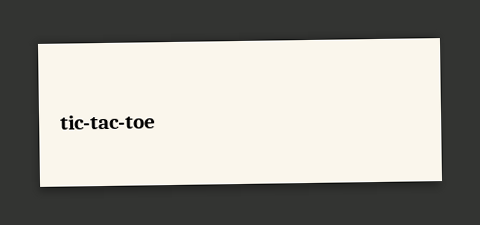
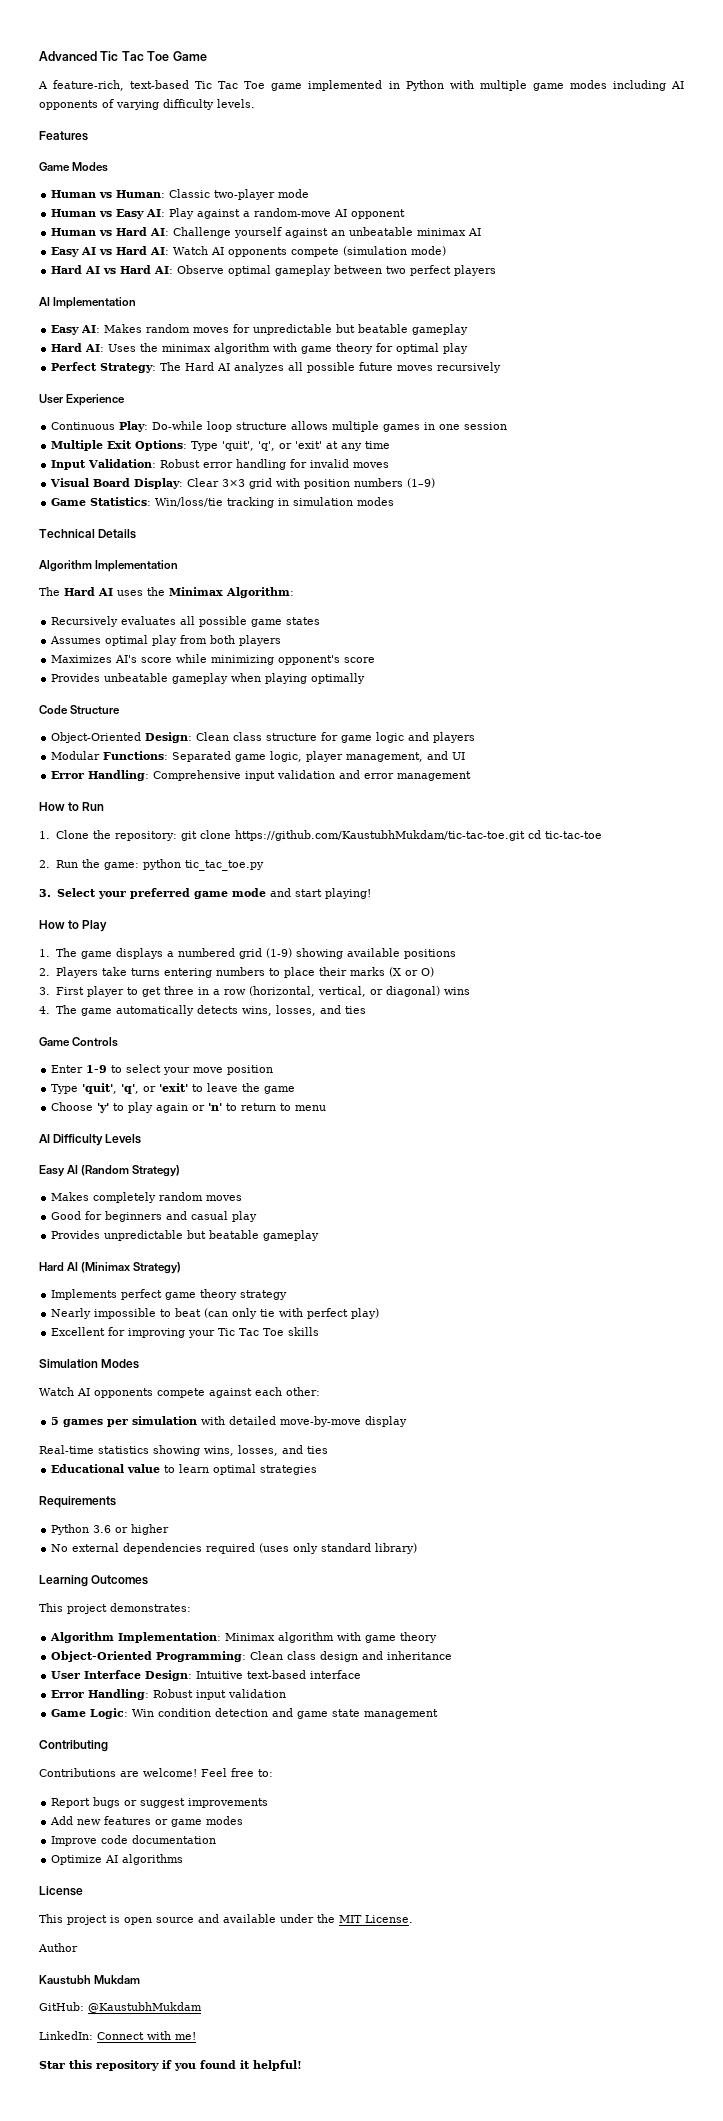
- tic-tac-toe
+ Advanced Tic Tac Toe Game
+ A feature-rich, text-based Tic Tac Toe game implemented in Python with multiple game modes including AI opponents of varying difficulty levels.
+ Features
+ Game Modes
+ Human vs Human: Classic two-player mode
+ Human vs Easy AI: Play against a random-move AI opponent
+ Human vs Hard AI: Challenge yourself against an unbeatable minimax AI
+ Easy AI vs Hard AI: Watch AI opponents compete (simulation mode)
+ Hard AI vs Hard AI: Observe optimal gameplay between two perfect players
+ AI Implementation
+ Easy AI: Makes random moves for unpredictable but beatable gameplay
+ Hard AI: Uses the minimax algorithm with game theory for optimal play
+ Perfect Strategy: The Hard AI analyzes all possible future moves recursively
+ User Experience
+ Continuous Play: Do-while loop structure allows multiple games in one session
+ Multiple Exit Options: Type 'quit', 'q', or 'exit' at any time
+ Input Validation: Robust error handling for invalid moves
+ Visual Board Display: Clear 3×3 grid with position numbers (1–9)
+ Game Statistics: Win/loss/tie tracking in simulation modes
+ Technical Details
+ Algorithm Implementation
+ The Hard AI uses the Minimax Algorithm:
+ Recursively evaluates all possible game states
+ Assumes optimal play from both players
+ Maximizes AI's score while minimizing opponent's score
+ Provides unbeatable gameplay when playing optimally
+ Code Structure
+ Object-Oriented Design: Clean class structure for game logic and players
+ Modular Functions: Separated game logic, player management, and UI
+ Error Handling: Comprehensive input validation and error management
+ How to Run
+ 1. Clone the repository: git clone https://github.com/KaustubhMukdam/tic-tac-toe.git cd tic-tac-toe
+ 2. Run the game: python tic_tac_toe.py
+ 3. Select your preferred game mode and start playing!
+ How to Play
+ 1. The game displays a numbered grid (1-9) showing available positions
+ 2. Players take turns entering numbers to place their marks (X or O)
+ 3. First player to get three in a row (horizontal, vertical, or diagonal) wins
+ 4. The game automatically detects wins, losses, and ties
+ Game Controls
+ Enter 1-9 to select your move position
+ Type 'quit', 'q', or 'exit' to leave the game
+ Choose 'y' to play again or 'n' to return to menu
+ AI Difficulty Levels
+ Easy AI (Random Strategy)
+ Makes completely random moves
+ Good for beginners and casual play
+ Provides unpredictable but beatable gameplay
+ Hard AI (Minimax Strategy)
+ Implements perfect game theory strategy
+ Nearly impossible to beat (can only tie with perfect play)
+ Excellent for improving your Tic Tac Toe skills
+ Simulation Modes
+ Watch AI opponents compete against each other:
+ 5 games per simulation with detailed move-by-move display
+ Real-time statistics showing wins, losses, and ties
+ Educational value to learn optimal strategies
+ Requirements
+ Python 3.6 or higher
+ No external dependencies required (uses only standard library)
+ Learning Outcomes
+ This project demonstrates:
+ Algorithm Implementation: Minimax algorithm with game theory
+ Object-Oriented Programming: Clean class design and inheritance
+ User Interface Design: Intuitive text-based interface
+ Error Handling: Robust input validation
+ Game Logic: Win condition detection and game state management
+ Contributing
+ Contributions are welcome! Feel free to:
+ Report bugs or suggest improvements
+ Add new features or game modes
+ Improve code documentation
+ Optimize AI algorithms
+ License
+ This project is open source and available under the MIT License.
+ Author
+ Kaustubh Mukdam
+ GitHub: @KaustubhMukdam
+ LinkedIn: Connect with me!
+ Star this repository if you found it helpful!

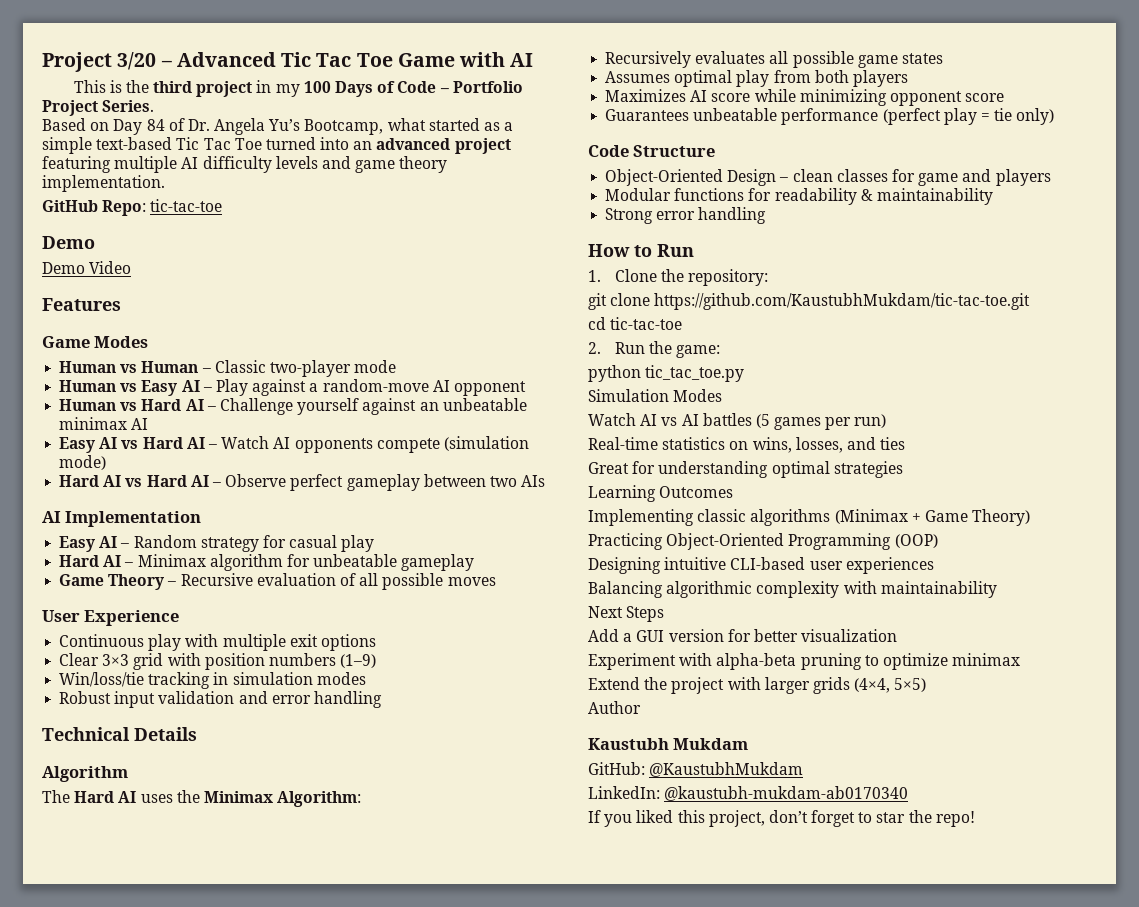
- Advanced Tic Tac Toe Game
- A feature-rich, text-based Tic Tac Toe game implemented in Python with multiple game modes including AI opponents of varying difficulty levels.
+ Project 3/20 – Advanced Tic Tac Toe Game with AI
+ This is the third project in my 100 Days of Code – Portfolio Project Series.
+ Based on Day 84 of Dr. Angela Yu’s Bootcamp, what started as a simple text-based Tic Tac Toe turned into an advanced project featuring multiple AI difficulty levels and game theory implementation.
+ GitHub Repo: tic-tac-toe
+ Demo
+ Demo Video
- Human vs Human: Classic two-player mode
+ Human vs Human – Classic two-player mode
- Human vs Easy AI: Play against a random-move AI opponent
+ Human vs Easy AI – Play against a random-move AI opponent
- Human vs Hard AI: Challenge yourself against an unbeatable minimax AI
+ Human vs Hard AI – Challenge yourself against an unbeatable minimax AI
- Easy AI vs Hard AI: Watch AI opponents compete (simulation mode)
+ Easy AI vs Hard AI – Watch AI opponents compete (simulation mode)
- Hard AI vs Hard AI: Observe optimal gameplay between two perfect players
+ Hard AI vs Hard AI – Observe perfect gameplay between two AIs
- Easy AI: Makes random moves for unpredictable but beatable gameplay
- Hard AI: Uses the minimax algorithm with game theory for optimal play
- Perfect Strategy: The Hard AI analyzes all possible future moves recursively
+ Easy AI – Random strategy for casual play
+ Hard AI – Minimax algorithm for unbeatable gameplay
+ Game Theory – Recursive evaluation of all possible moves
- Continuous Play: Do-while loop structure allows multiple games in one session
- Multiple Exit Options: Type 'quit', 'q', or 'exit' at any time
- Input Validation: Robust error handling for invalid moves
- Visual Board Display: Clear 3×3 grid with position numbers (1–9)
+ Continuous play with multiple exit options
+ Clear 3×3 grid with position numbers (1–9)
- Game Statistics: Win/loss/tie tracking in simulation modes
+ Win/loss/tie tracking in simulation modes
+ Robust input validation and error handling
- Algorithm Implementation
+ Algorithm
- Maximizes AI's score while minimizing opponent's score
+ Maximizes AI score while minimizing opponent score
- Provides unbeatable gameplay when playing optimally
+ Guarantees unbeatable performance (perfect play = tie only)
- Object-Oriented Design: Clean class structure for game logic and players
+ Object-Oriented Design – clean classes for game and players
- Modular Functions: Separated game logic, player management, and UI
- Error Handling: Comprehensive input validation and error management
+ Modular functions for readability & maintainability
+ Strong error handling
- 1. Clone the repository: git clone https://github.com/KaustubhMukdam/tic-tac-toe.git cd tic-tac-toe
+ 1. Clone the repository:
+ git clone https://github.com/KaustubhMukdam/tic-tac-toe.git
+ cd tic-tac-toe
- 2. Run the game: python tic_tac_toe.py
+ 2. Run the game:
+ python tic_tac_toe.py
- 3. Select your preferred game mode and start playing!
- How to Play
- 1. The game displays a numbered grid (1-9) showing available positions
- 2. Players take turns entering numbers to place their marks (X or O)
- 3. First player to get three in a row (horizontal, vertical, or diagonal) wins
- 4. The game automatically detects wins, losses, and ties
- Game Controls
- Enter 1-9 to select your move position
- Type 'quit', 'q', or 'exit' to leave the game
- Choose 'y' to play again or 'n' to return to menu
- AI Difficulty Levels
- Easy AI (Random Strategy)
- Makes completely random moves
- Good for beginners and casual play
- Provides unpredictable but beatable gameplay
- Hard AI (Minimax Strategy)
- Implements perfect game theory strategy
- Nearly impossible to beat (can only tie with perfect play)
- Excellent for improving your Tic Tac Toe skills
  Simulation Modes
- Watch AI opponents compete against each other:
- 5 games per simulation with detailed move-by-move display
+ Watch AI vs AI battles (5 games per run)
- Real-time statistics showing wins, losses, and ties
- Educational value to learn optimal strategies
- Requirements
- Python 3.6 or higher
- No external dependencies required (uses only standard library)
+ Real-time statistics on wins, losses, and ties
+ Great for understanding optimal strategies
  Learning Outcomes
- This project demonstrates:
- Algorithm Implementation: Minimax algorithm with game theory
- Object-Oriented Programming: Clean class design and inheritance
- User Interface Design: Intuitive text-based interface
- Error Handling: Robust input validation
- Game Logic: Win condition detection and game state management
- Contributing
- Contributions are welcome! Feel free to:
- Report bugs or suggest improvements
- Add new features or game modes
- Improve code documentation
- Optimize AI algorithms
- License
- This project is open source and available under the MIT License.
+ Implementing classic algorithms (Minimax + Game Theory)
+ Practicing Object-Oriented Programming (OOP)
+ Designing intuitive CLI-based user experiences
+ Balancing algorithmic complexity with maintainability
+ Next Steps
+ Add a GUI version for better visualization
+ Experiment with alpha-beta pruning to optimize minimax
+ Extend the project with larger grids (4×4, 5×5)
- LinkedIn: Connect with me!
- Star this repository if you found it helpful!
+ LinkedIn: @kaustubh-mukdam-ab0170340
+ If you liked this project, don’t forget to star the repo!

